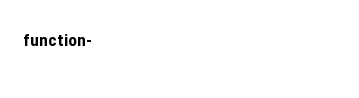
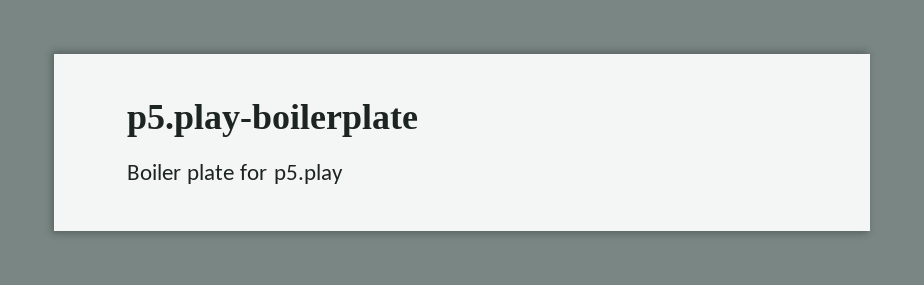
- function-
+ p5.play-boilerplate
+ Boiler plate for p5.play

